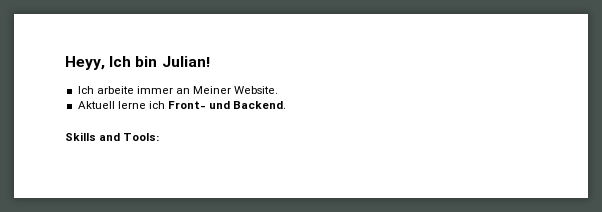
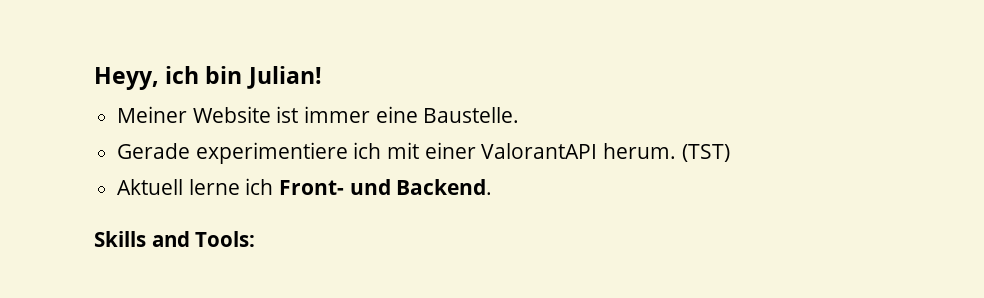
- Heyy, Ich bin Julian!
+ Heyy, ich bin Julian!
- Ich arbeite immer an Meiner Website.
+ Meiner Website ist immer eine Baustelle.
+ Gerade experimentiere ich mit einer ValorantAPI herum. (TST)

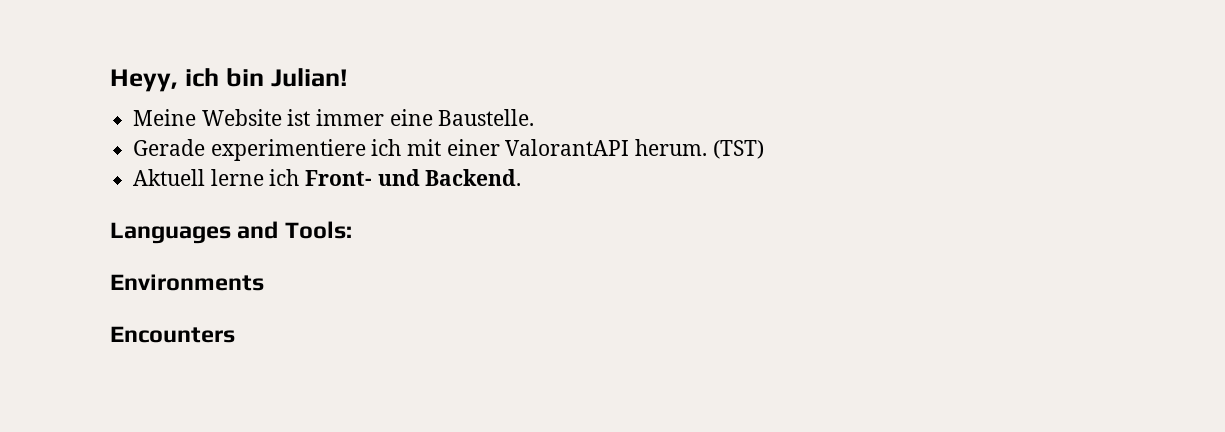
- Meiner Website ist immer eine Baustelle.
+ Meine Website ist immer eine Baustelle.
- Skills and Tools:
+ Languages and Tools:
+ Environments
+ Encounters

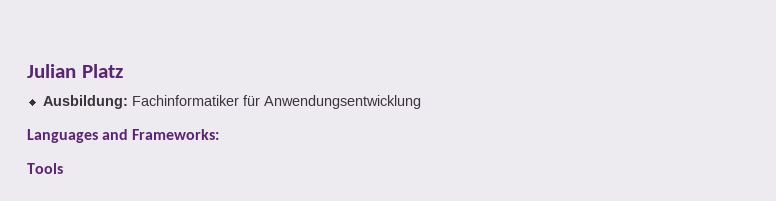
- Heyy, ich bin Julian!
- Meine Website ist immer eine Baustelle.
- Gerade experimentiere ich mit einer ValorantAPI herum. (TST)
- Aktuell lerne ich Front- und Backend.
+ Julian Platz
+ Ausbildung: Fachinformatiker für Anwendungsentwicklung
- Languages and Tools:
- Environments
- Encounters
+ Languages and Frameworks:
+ Tools

